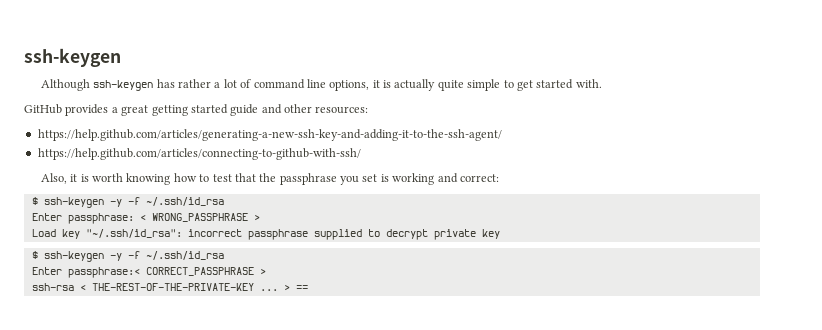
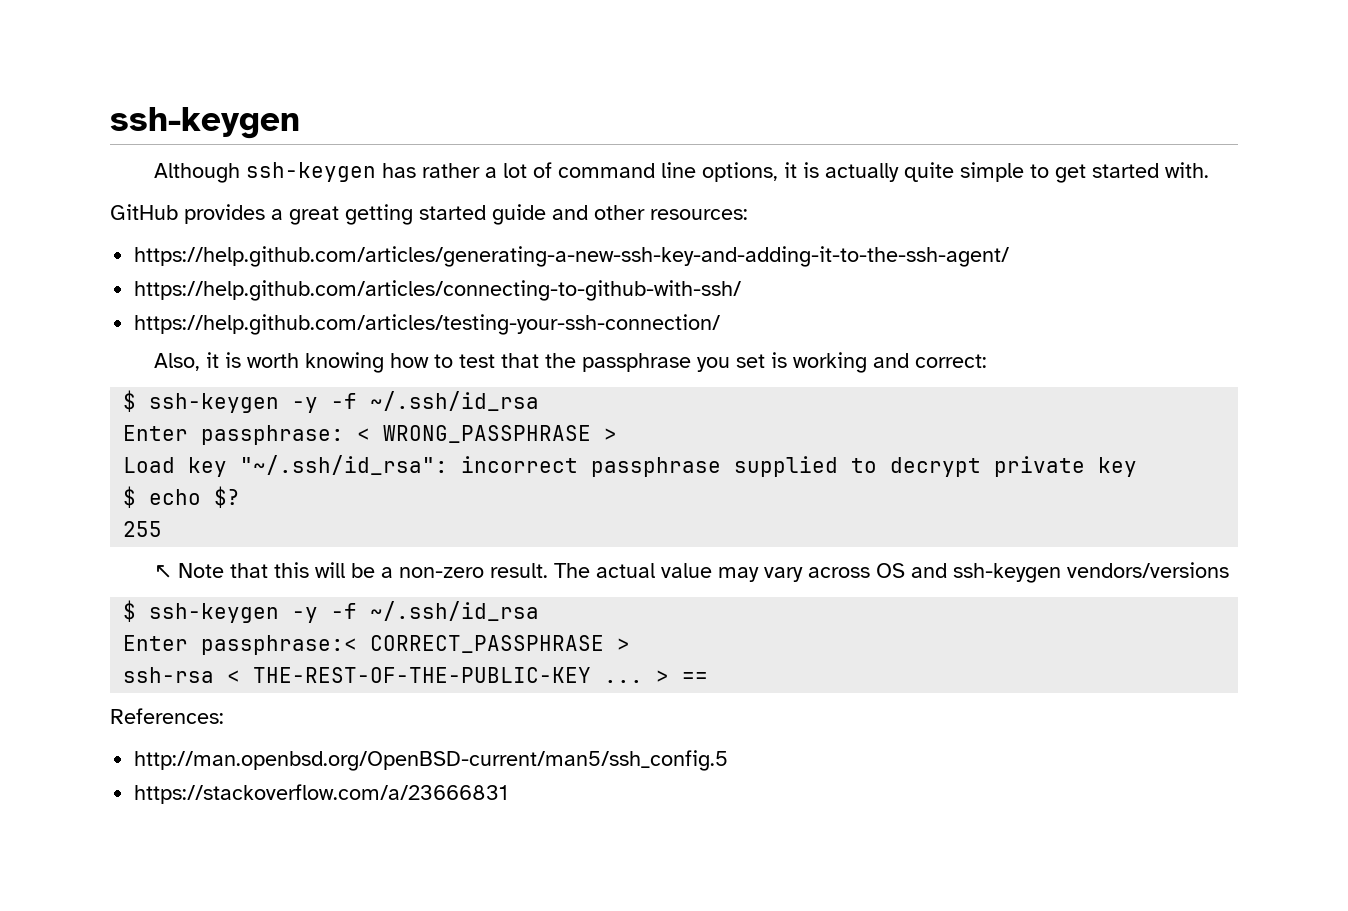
+ https://help.github.com/articles/testing-your-ssh-connection/
+ $ echo $?
+ 255
+ ↖ Note that this will be a non-zero result. The actual value may vary across OS and ssh-keygen vendors/versions
- ssh-rsa < THE-REST-OF-THE-PRIVATE-KEY ...
+ ssh-rsa < THE-REST-OF-THE-PUBLIC-KEY ...
+ References:
+ http://man.openbsd.org/OpenBSD-current/man5/ssh_config.5
+ https://stackoverflow.com/a/23666831

